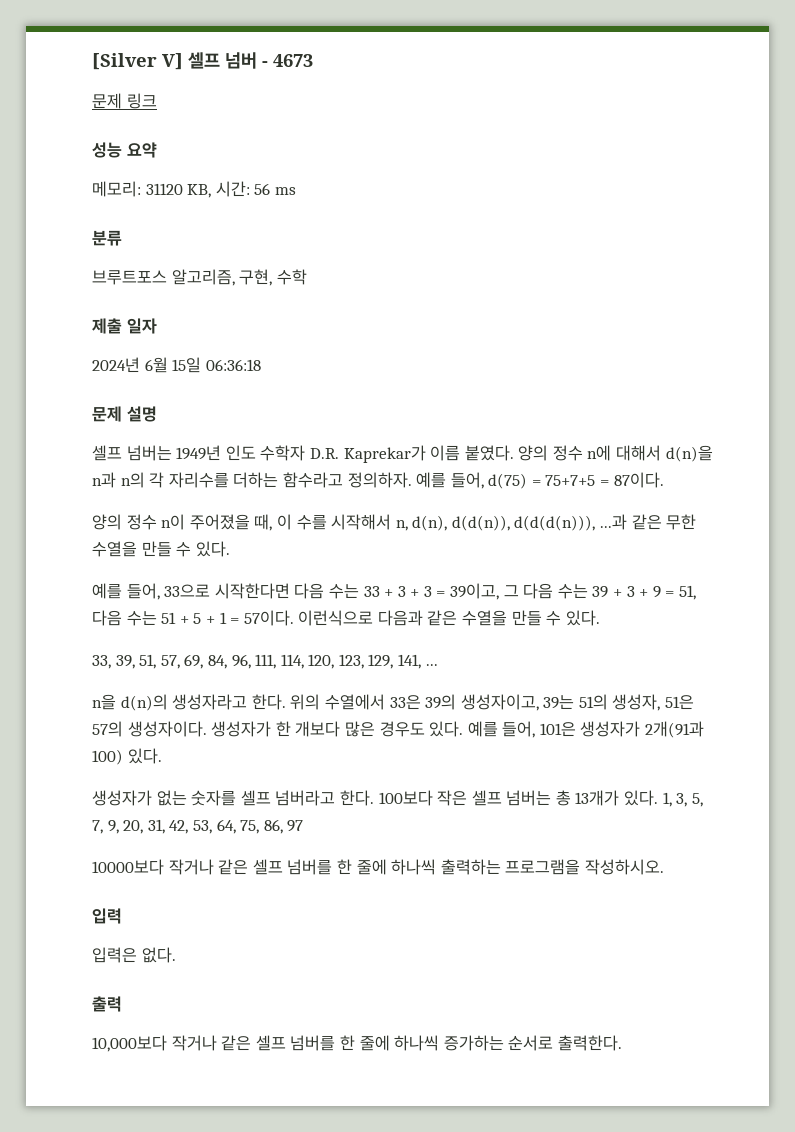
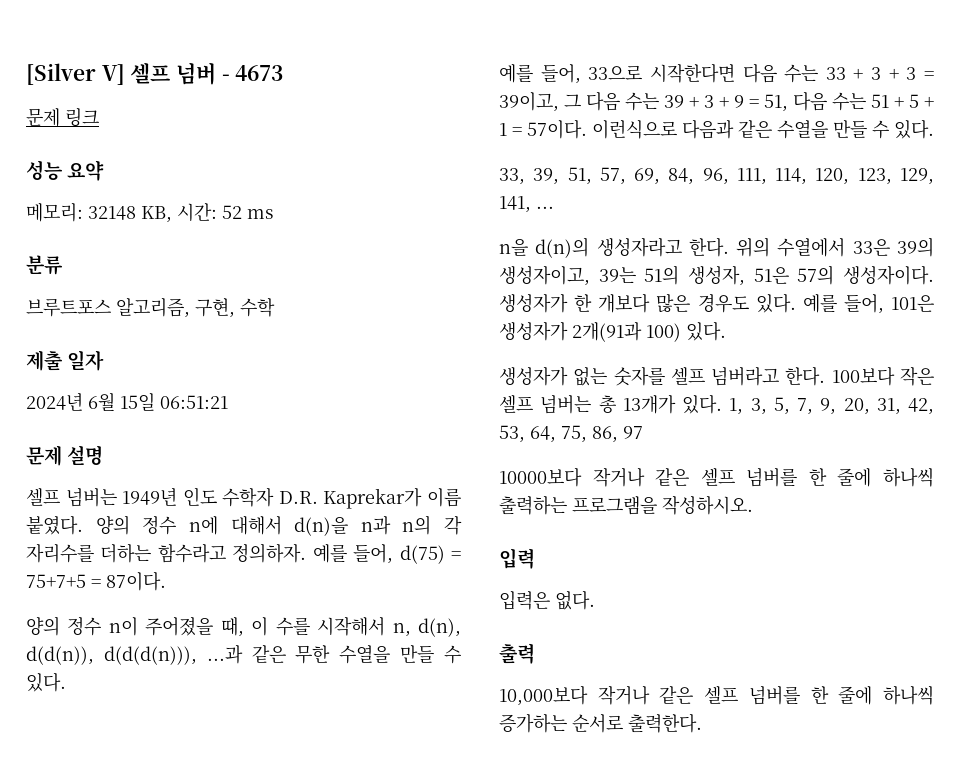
- 메모리: 31120 KB, 시간: 56 ms
+ 메모리: 32148 KB, 시간: 52 ms
- 2024년 6월 15일 06:36:18
+ 2024년 6월 15일 06:51:21

